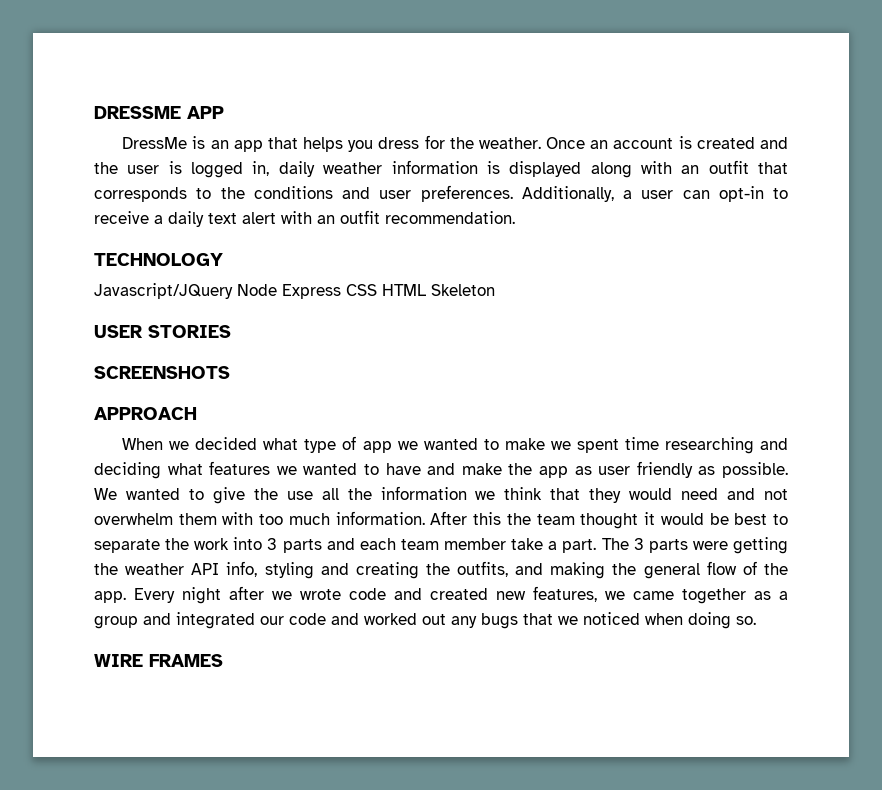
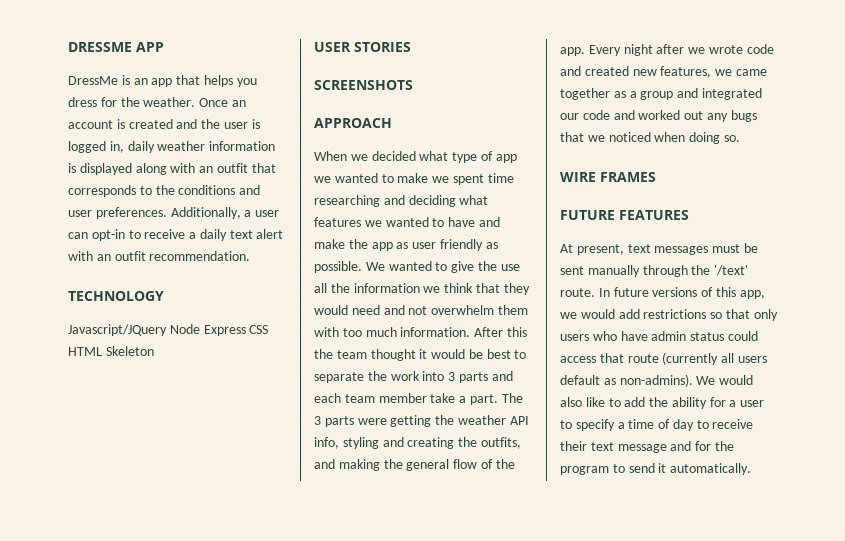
+ FUTURE FEATURES
+ At present, text messages must be sent manually through the '/text' route. In future versions of this app, we would add restrictions so that only users who have admin status could access that route (currently all users default as non-admins). We would also like to add the ability for a user to specify a time of day to receive their text message and for the program to send it automatically.

